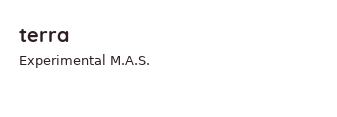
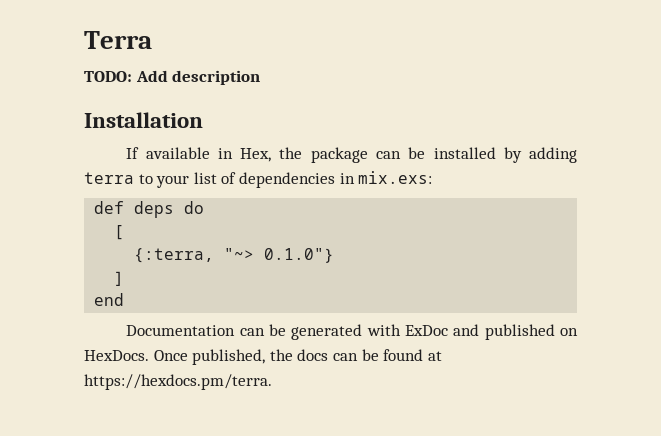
- terra
- Experimental M.A.S.
+ Terra
+ TODO: Add description
+ Installation
+ If available in Hex, the package can be installed by adding terra to your list of dependencies in mix.exs:
+ def deps do
+ [
+ {:terra, "~> 0.1.0"}
+ ]
+ end
+ Documentation can be generated with ExDoc and published on HexDocs. Once published, the docs can be found at https://hexdocs.pm/terra.

